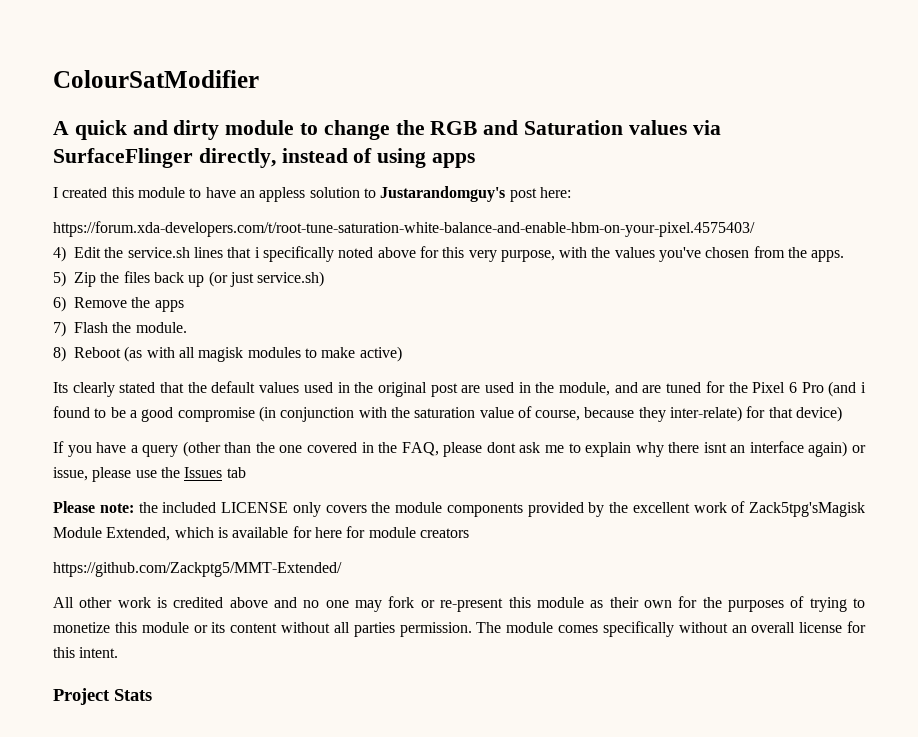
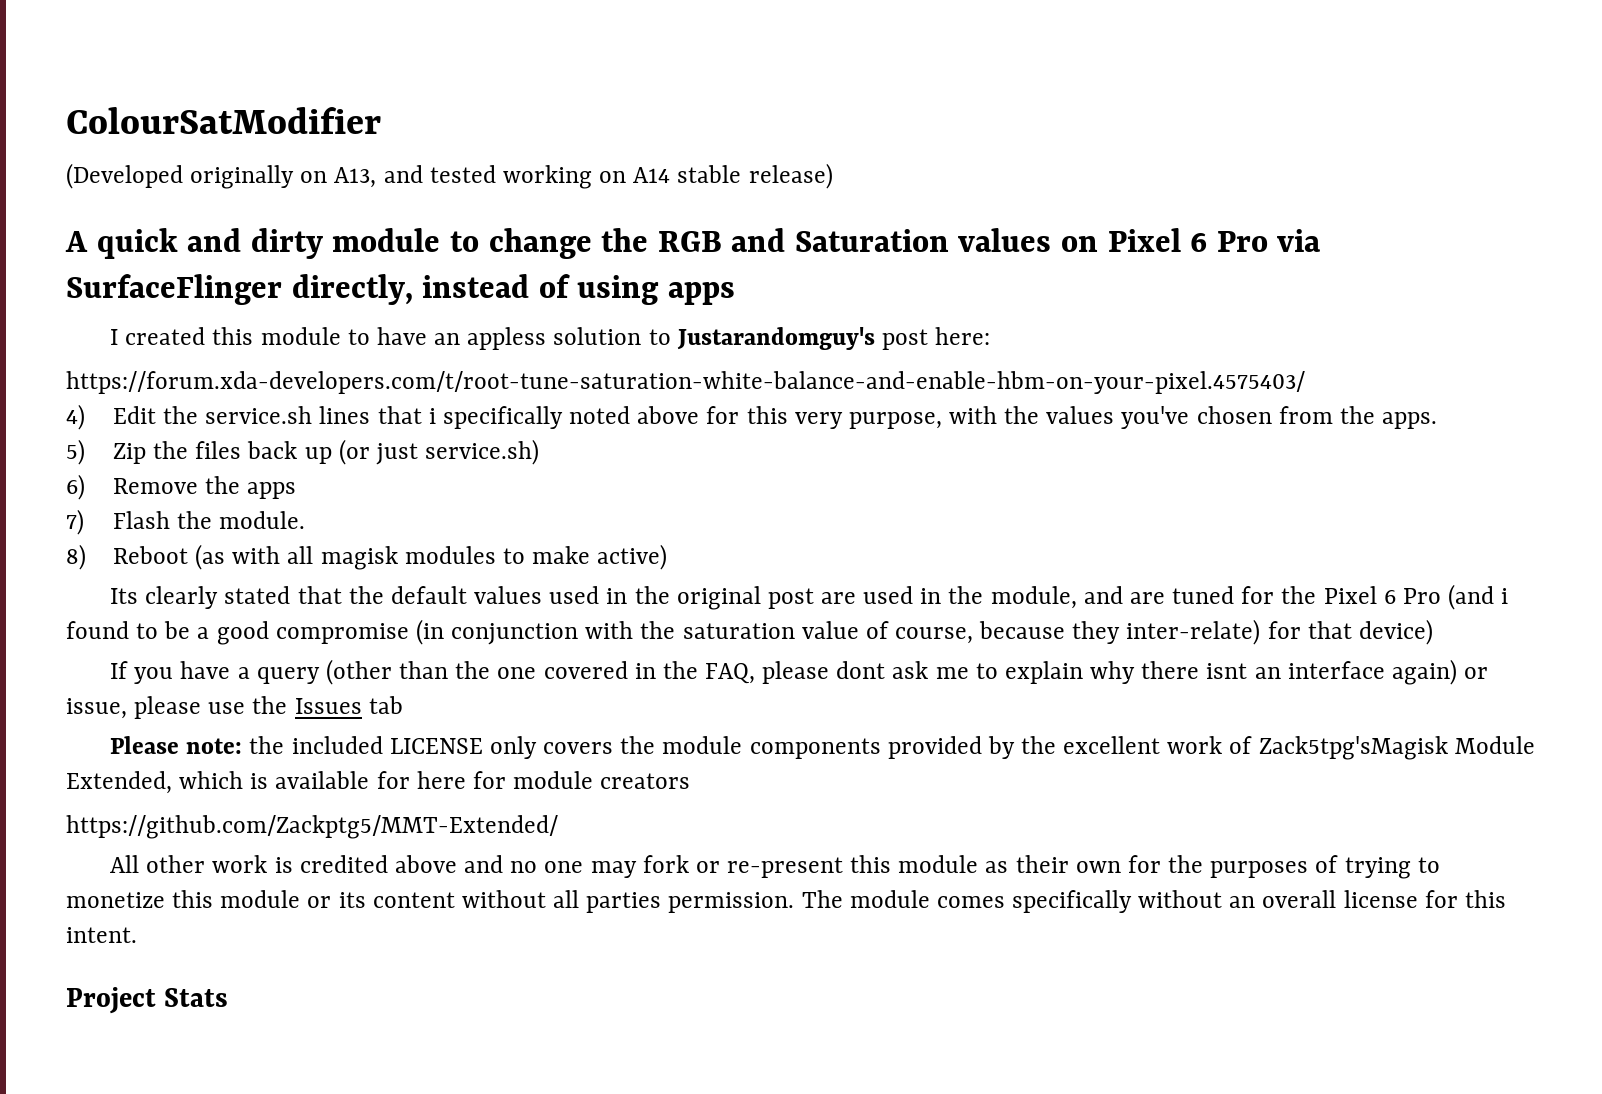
+ (Developed originally on A13, and tested working on A14 stable release)
- A quick and dirty module to change the RGB and Saturation values via SurfaceFlinger directly, instead of using apps
+ A quick and dirty module to change the RGB and Saturation values on Pixel 6 Pro via SurfaceFlinger directly, instead of using apps

